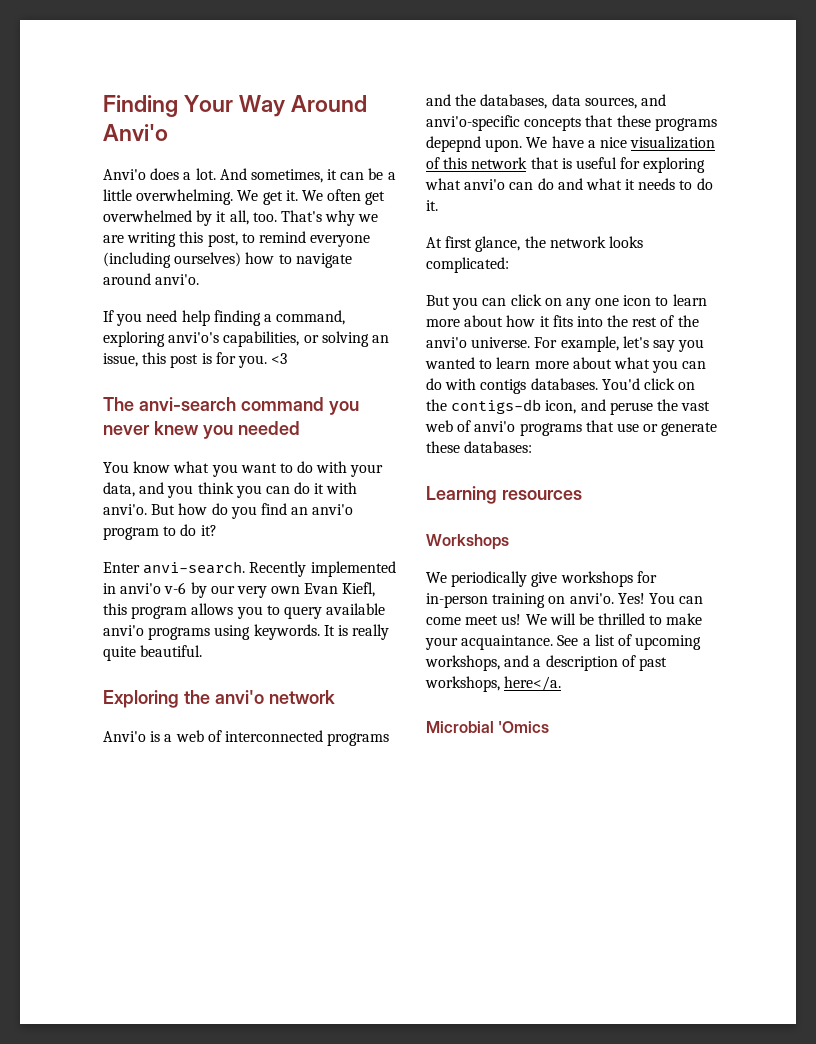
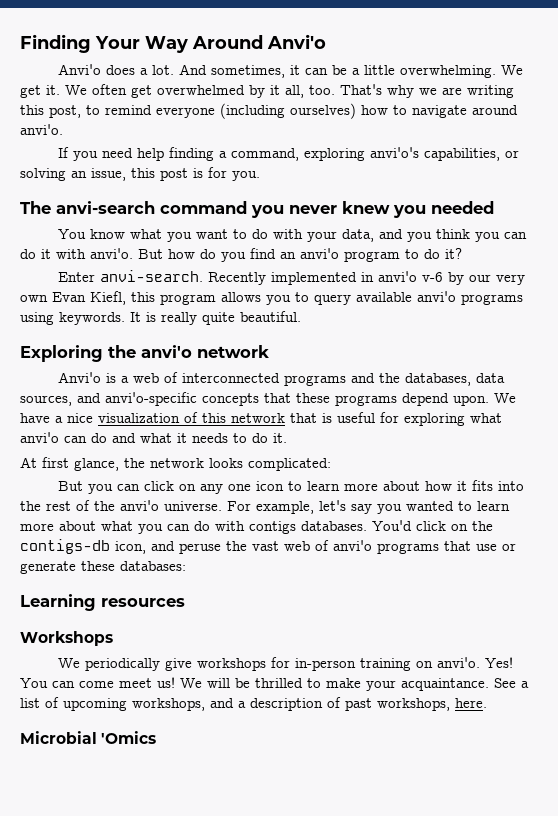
- <3
- Anvi'o is a web of interconnected programs and the databases, data sources, and anvi'o-specific concepts that these programs depepnd upon.
+ Anvi'o is a web of interconnected programs and the databases, data sources, and anvi'o-specific concepts that these programs depend upon.
- See a list of upcoming workshops, and a description of past workshops, here</a.
+ See a list of upcoming workshops, and a description of past workshops, here.

